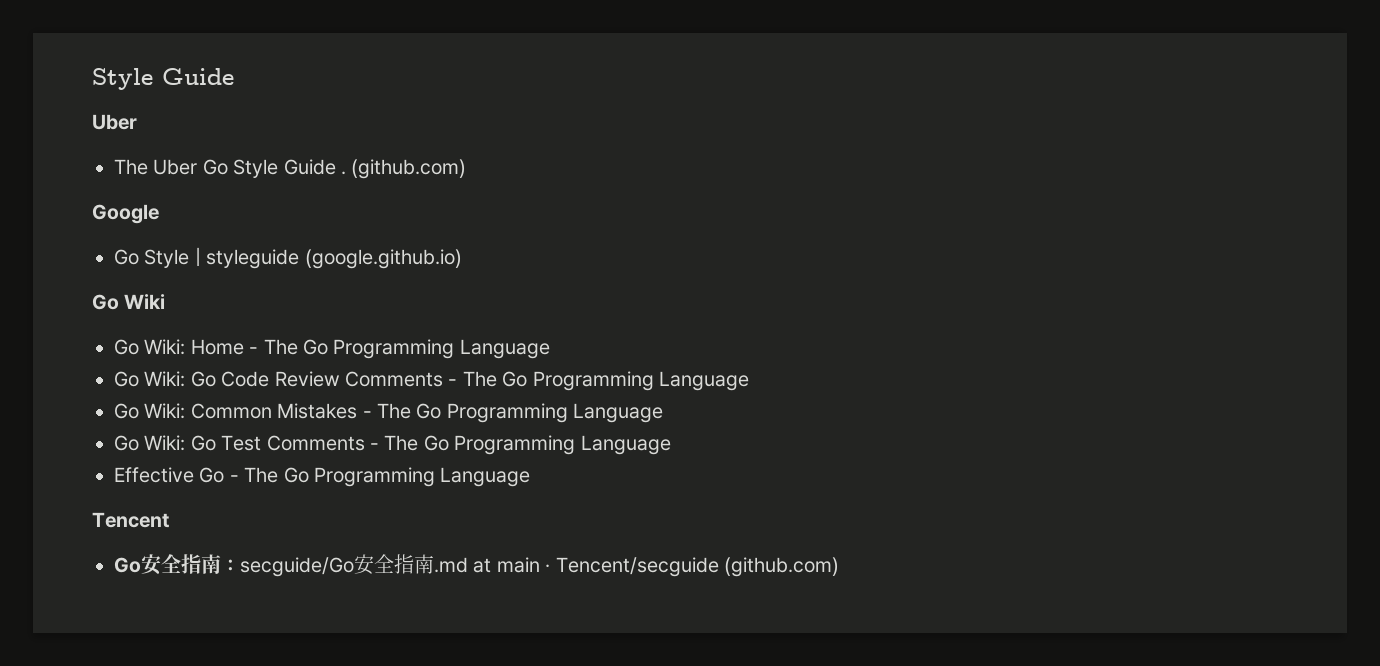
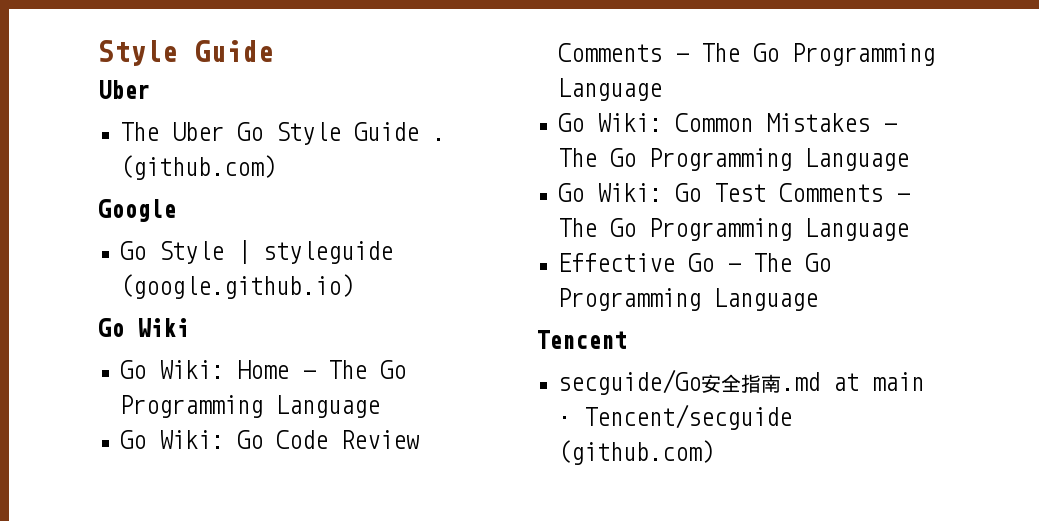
- Go安全指南：secguide/Go安全指南.md at main · Tencent/secguide (github.com)
+ secguide/Go安全指南.md at main · Tencent/secguide (github.com)

